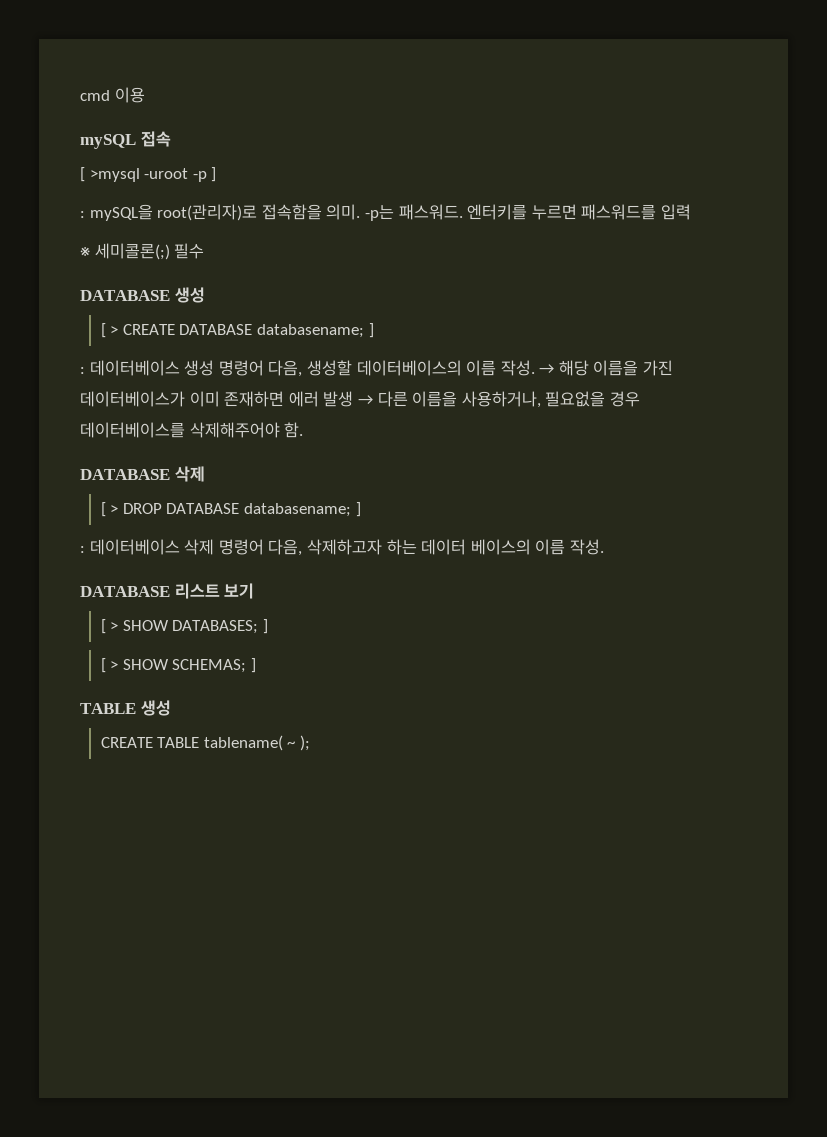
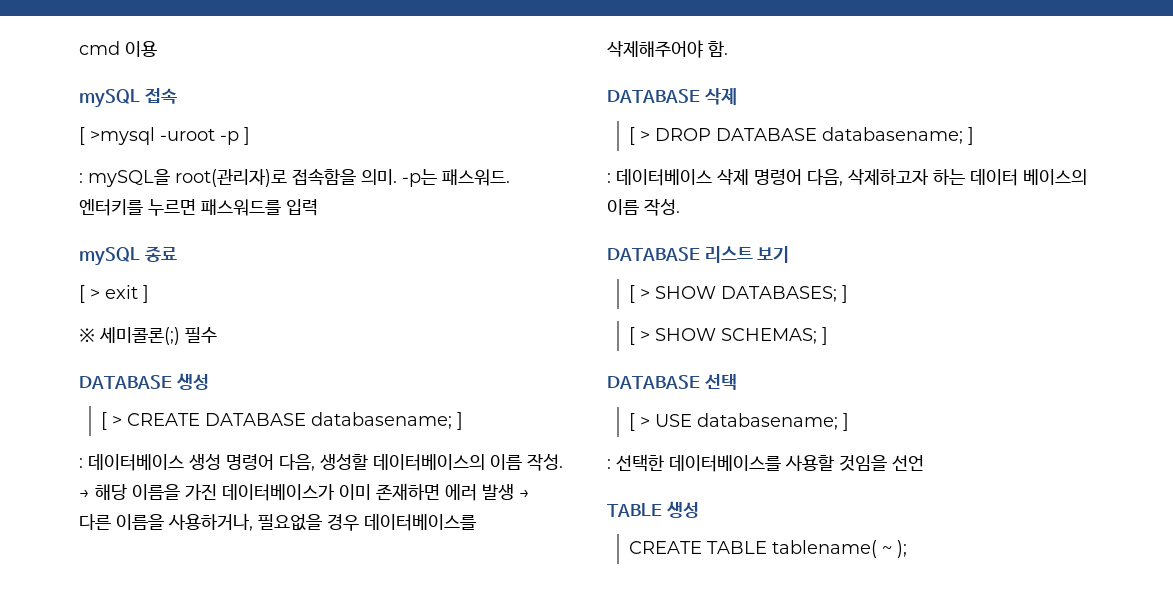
+ mySQL 종료
+ [ > exit ]
+ DATABASE 선택
+ [ > USE databasename; ]
+ : 선택한 데이터베이스를 사용할 것임을 선언

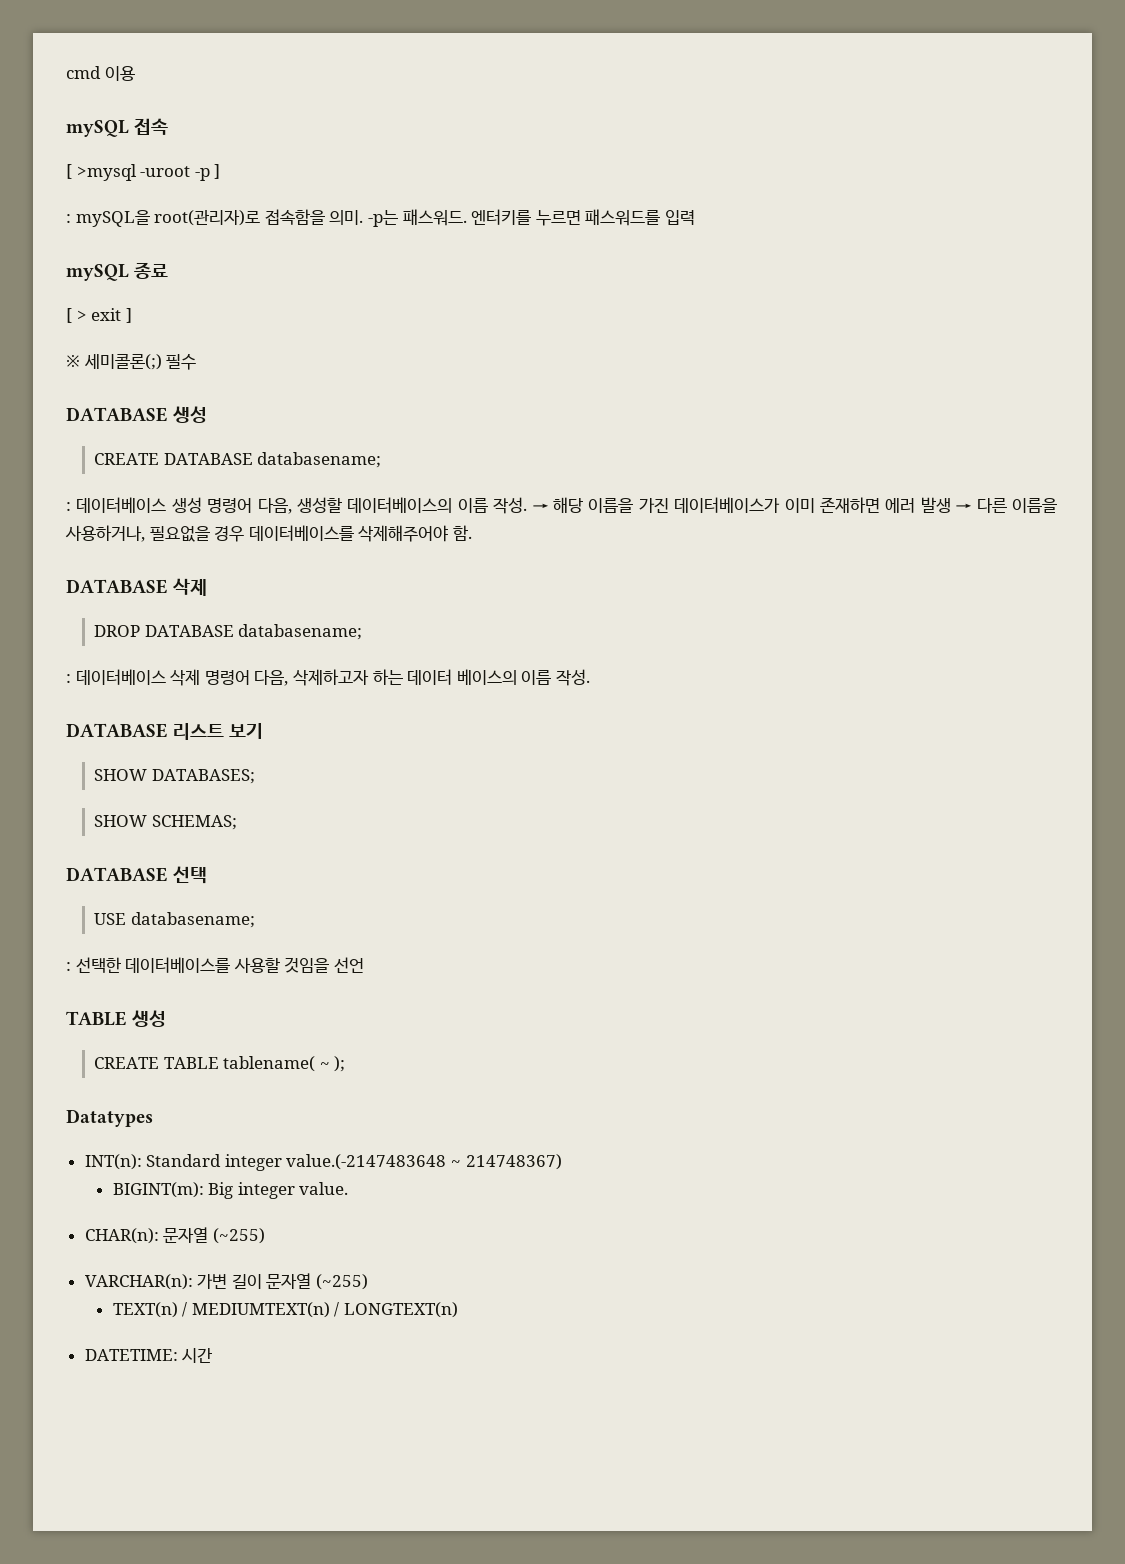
- [ > CREATE DATABASE databasename; ]
+ CREATE DATABASE databasename;
- [ > DROP DATABASE databasename; ]
+ DROP DATABASE databasename;
- [ > SHOW DATABASES; ]
- [ > SHOW SCHEMAS; ]
+ SHOW DATABASES;
+ SHOW SCHEMAS;
- [ > USE databasename; ]
+ USE databasename;
+ Datatypes
+ INT(n): Standard integer value.(-2147483648 ~ 214748367)
+ BIGINT(m): Big integer value.
+ CHAR(n): 문자열 (~255)
+ VARCHAR(n): 가변 길이 문자열 (~255)
+ TEXT(n) / MEDIUMTEXT(n) / LONGTEXT(n)
+ DATETIME: 시간

